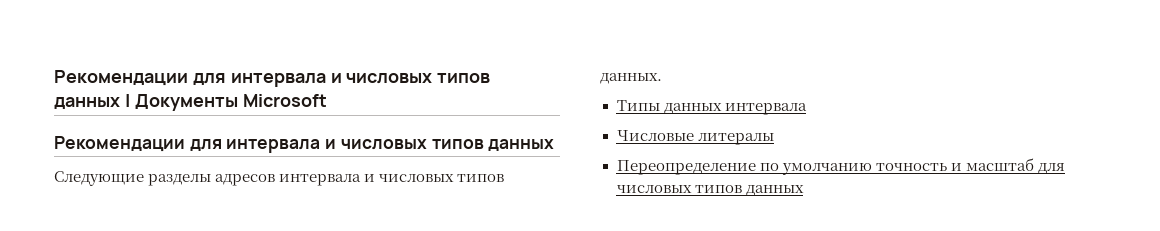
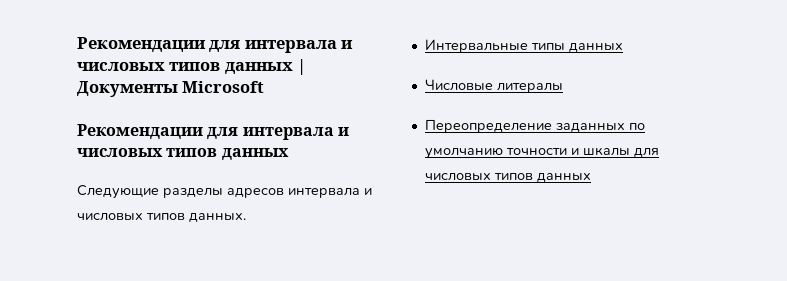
- Типы данных интервала
+ Интервальные типы данных
- Переопределение по умолчанию точность и масштаб для числовых типов данных
+ Переопределение заданных по умолчанию точности и шкалы для числовых типов данных

